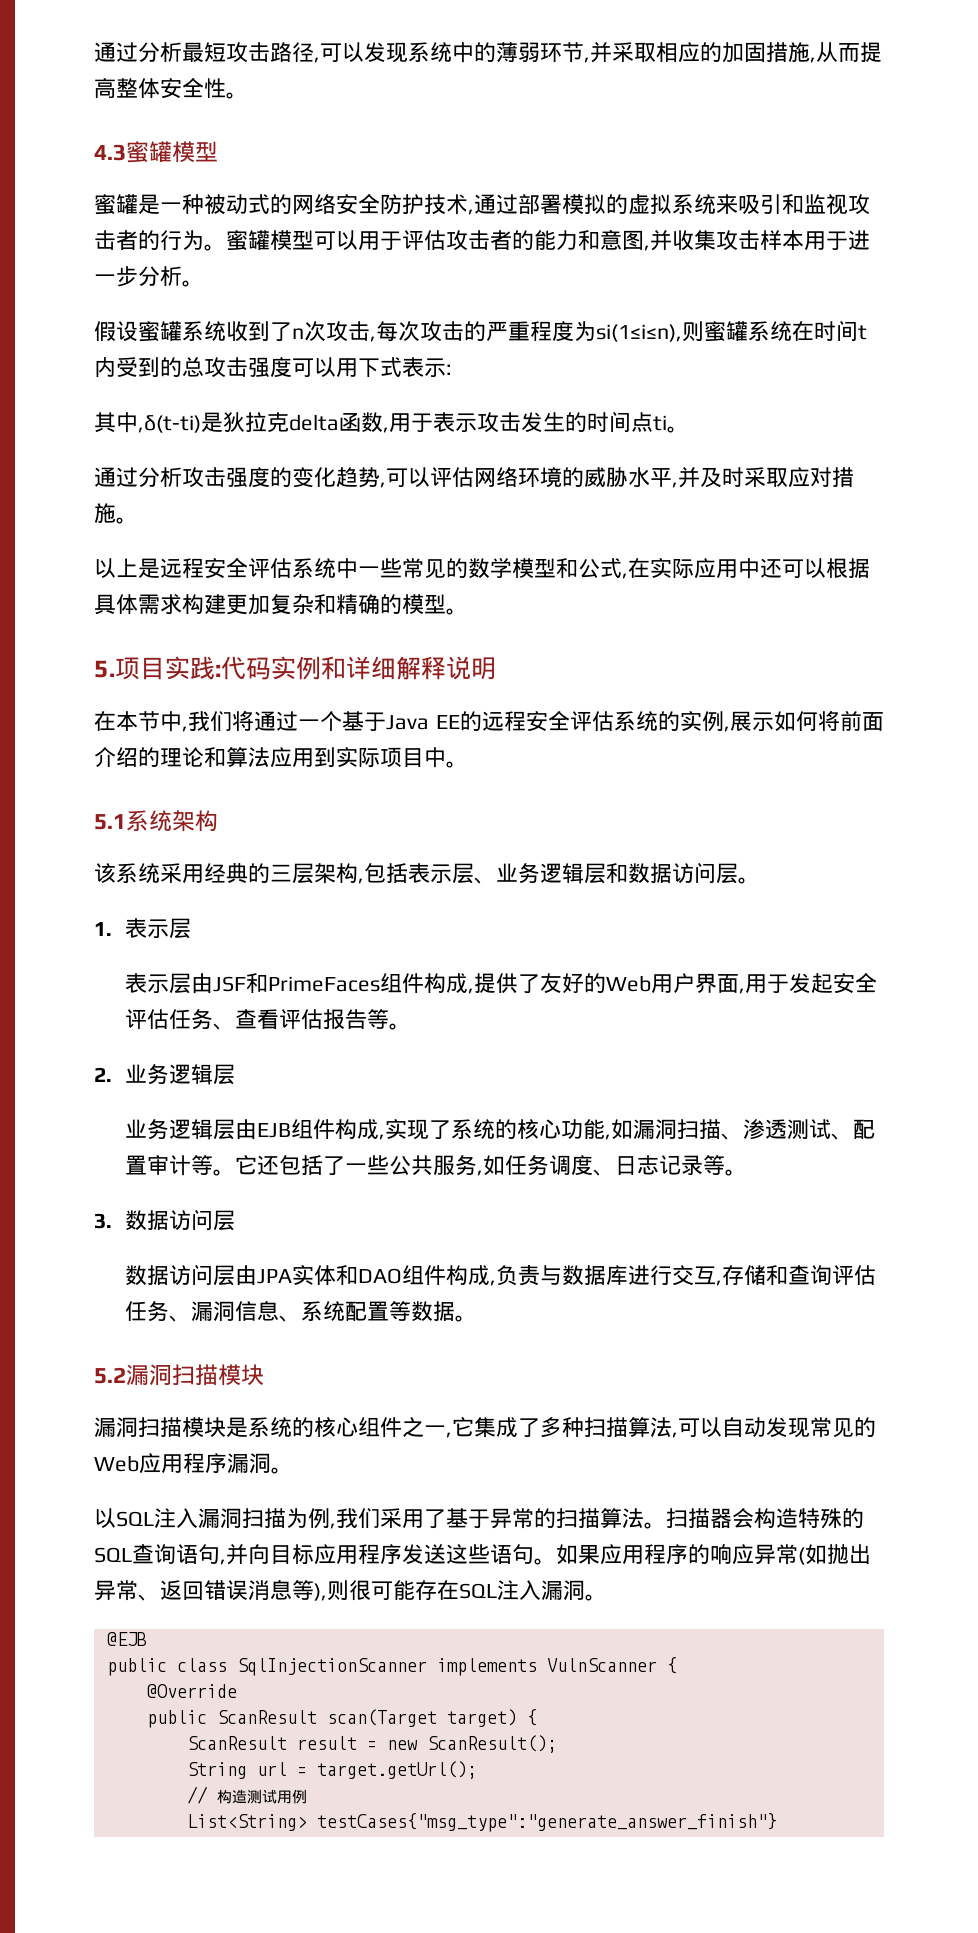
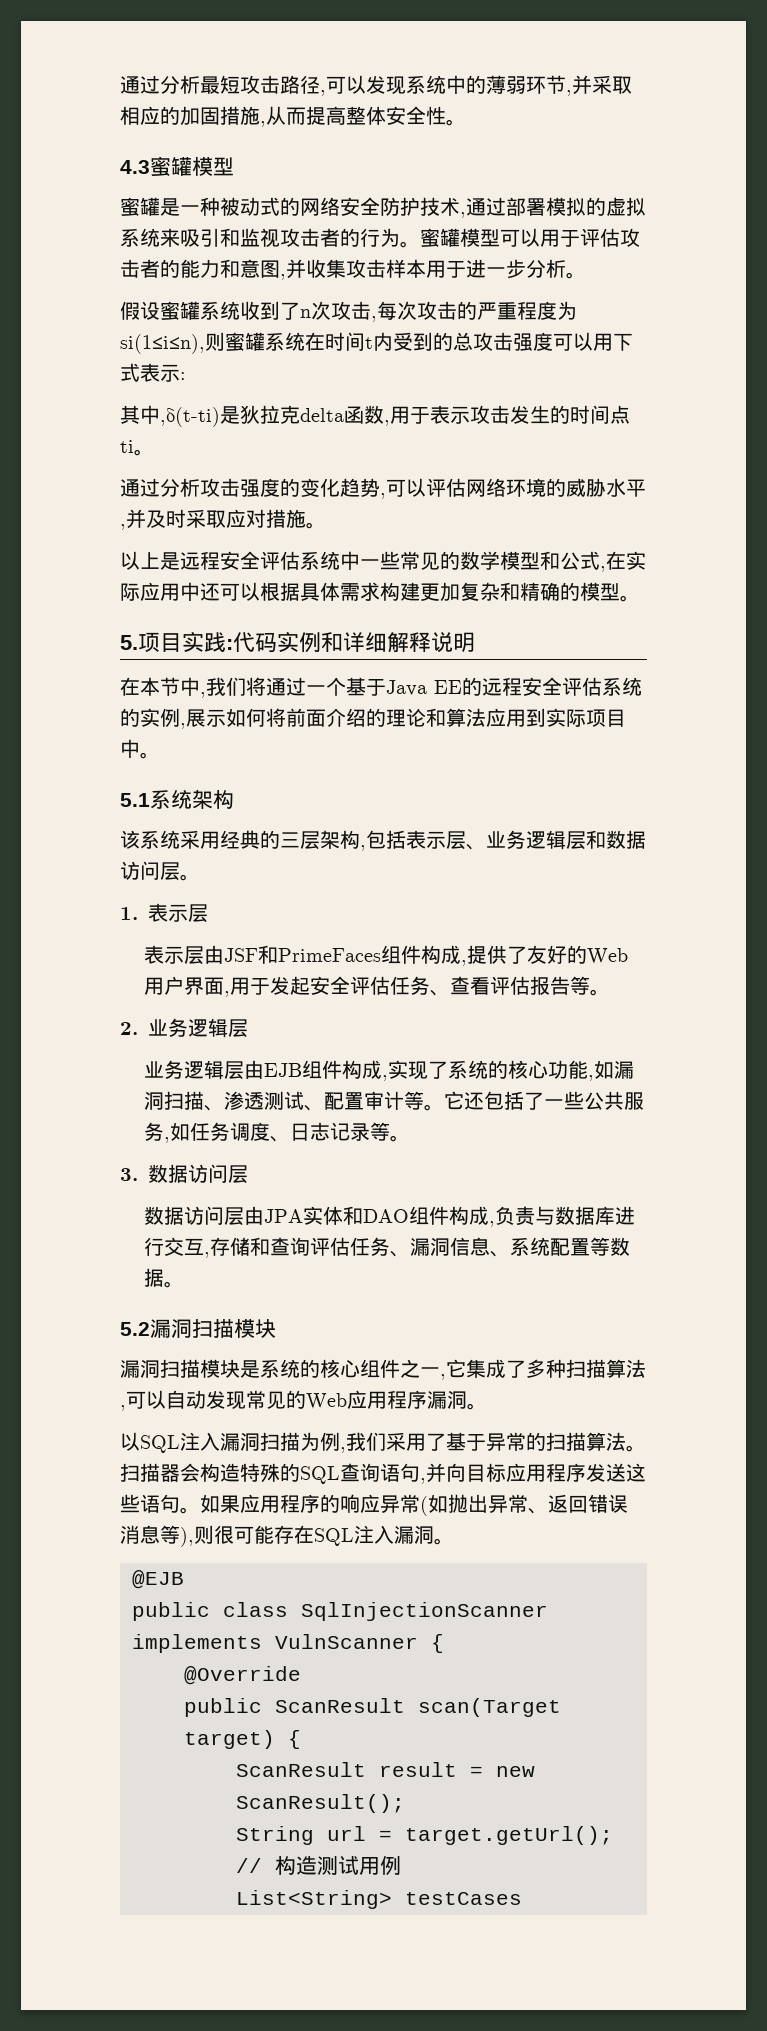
- List<String> testCases{"msg_type":"generate_answer_finish"}
+ List<String> testCases

